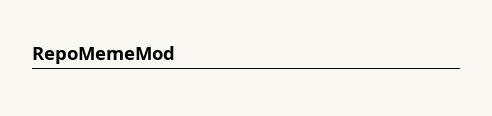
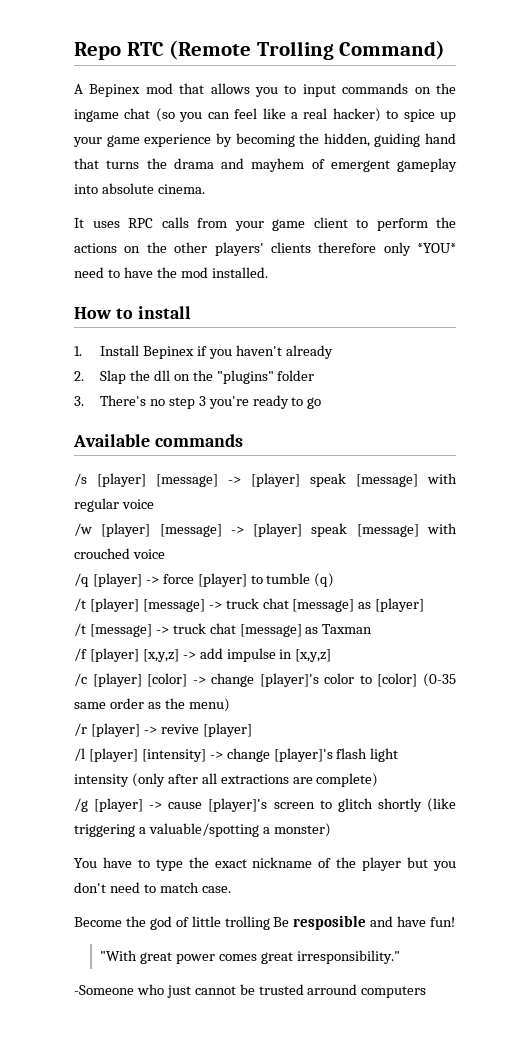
- RepoMemeMod
+ Repo RTC (Remote Trolling Command)
+ A Bepinex mod that allows you to input commands on the ingame chat (so you can feel like a real hacker) to spice up your game experience by becoming the hidden, guiding hand that turns the drama and mayhem of emergent gameplay into absolute cinema.
+ It uses RPC calls from your game client to perform the actions on the other players' clients therefore only *YOU* need to have the mod installed.
+ How to install
+ 1. Install Bepinex if you haven't already
+ 2. Slap the dll on the "plugins" folder
+ 3. There's no step 3 you're ready to go
+ Available commands
+ /s [player] [message] -> [player] speak [message] with regular voice
+ /w [player] [message] -> [player] speak [message] with crouched voice
+ /q [player] -> force [player] to tumble (q)
+ /t [player] [message] -> truck chat [message] as [player]
+ /t [message] -> truck chat [message] as Taxman
+ /f [player] [x,y,z] -> add impulse in [x,y,z]
+ /c [player] [color] -> change [player]'s color to [color] (0-35 same order as the menu)
+ /r [player] -> revive [player]
+ /l [player] [intensity] -> change [player]'s flash light intensity (only after all extractions are complete)
+ /g [player] -> cause [player]'s screen to glitch shortly (like triggering a valuable/spotting a monster)
+ You have to type the exact nickname of the player but you don't need to match case.
+ Become the god of little trolling Be resposible and have fun!
+ "With great power comes great irresponsibility."
+ -Someone who just cannot be trusted arround computers

